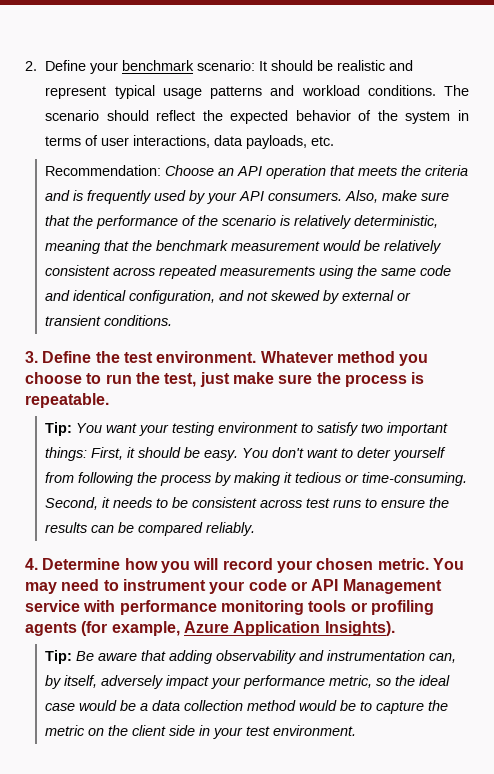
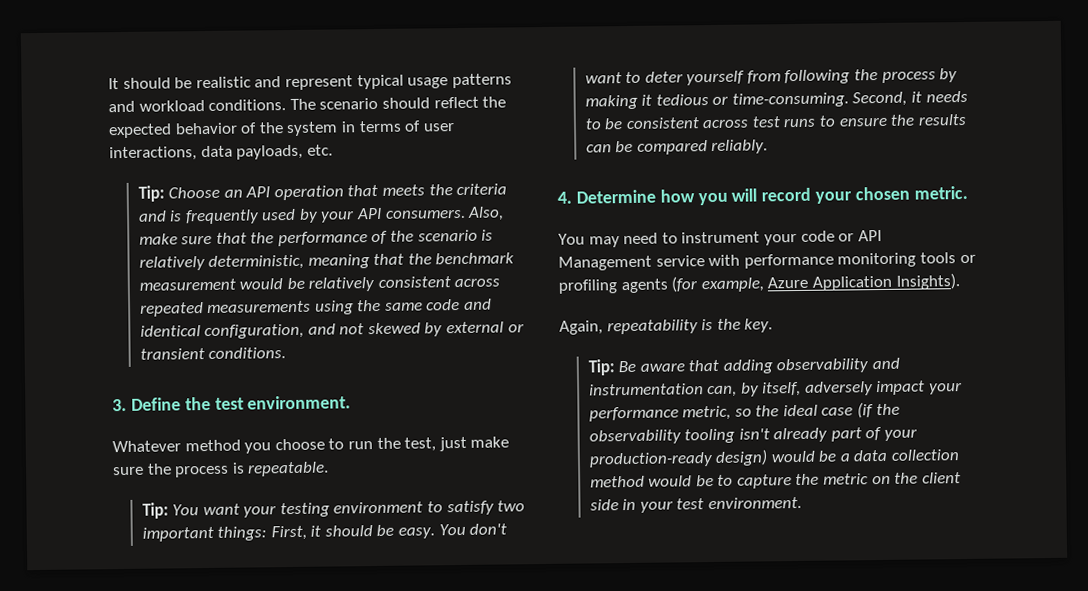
- 2. Define your benchmark scenario: It should be realistic and represent typical usage patterns and workload conditions.
+ It should be realistic and represent typical usage patterns and workload conditions.
- Recommendation: Choose an API operation that meets the criteria and is frequently used by your API consumers.
+ Tip: Choose an API operation that meets the criteria and is frequently used by your API consumers.
- 3. Define the test environment. Whatever method you choose to run the test, just make sure the process is repeatable.
+ 3. Define the test environment.
+ Whatever method you choose to run the test, just make sure the process is repeatable.
- 4. Determine how you will record your chosen metric. You may need to instrument your code or API Management service with performance monitoring tools or profiling agents (for example, Azure Application Insights).
+ 4. Determine how you will record your chosen metric.
+ You may need to instrument your code or API Management service with performance monitoring tools or profiling agents (for example, Azure Application Insights).
+ Again, repeatability is the key.
- Tip: Be aware that adding observability and instrumentation can, by itself, adversely impact your performance metric, so the ideal case would be a data collection method would be to capture the metric on the client side in your test environment.
+ Tip: Be aware that adding observability and instrumentation can, by itself, adversely impact your performance metric, so the ideal case (if the observability tooling isn't already part of your production-ready design) would be a data collection method would be to capture the metric on the client side in your test environment.

